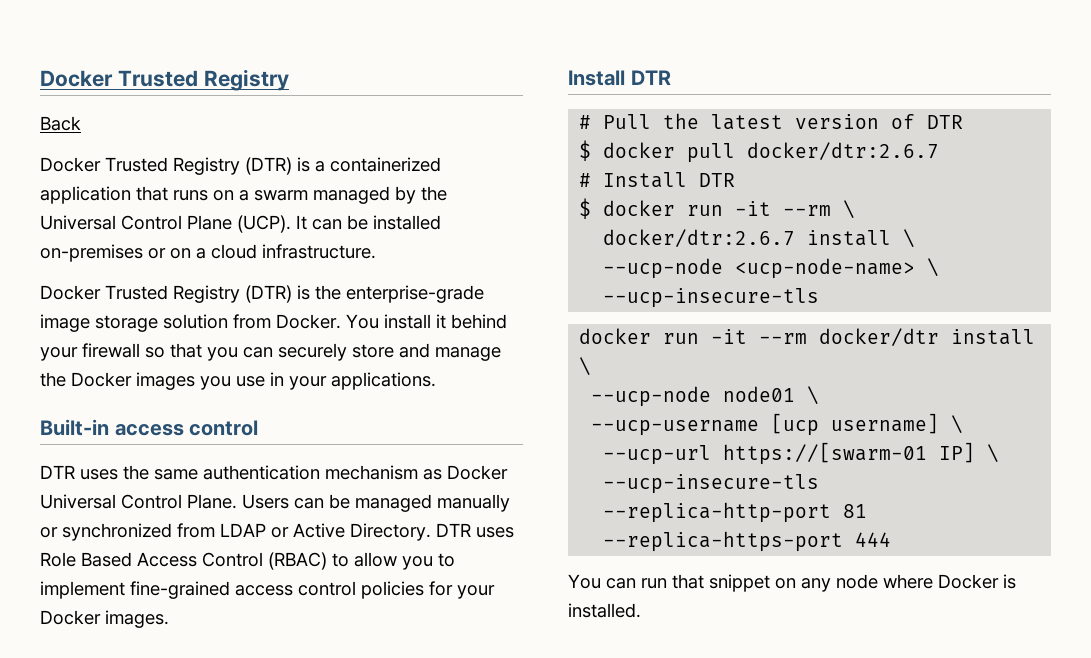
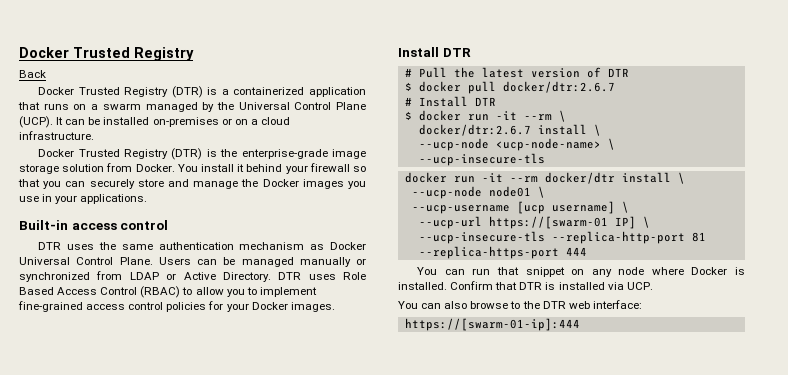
+ Confirm that DTR is installed via UCP.
+ You can also browse to the DTR web interface:
+ https://[swarm-01-ip]:444

